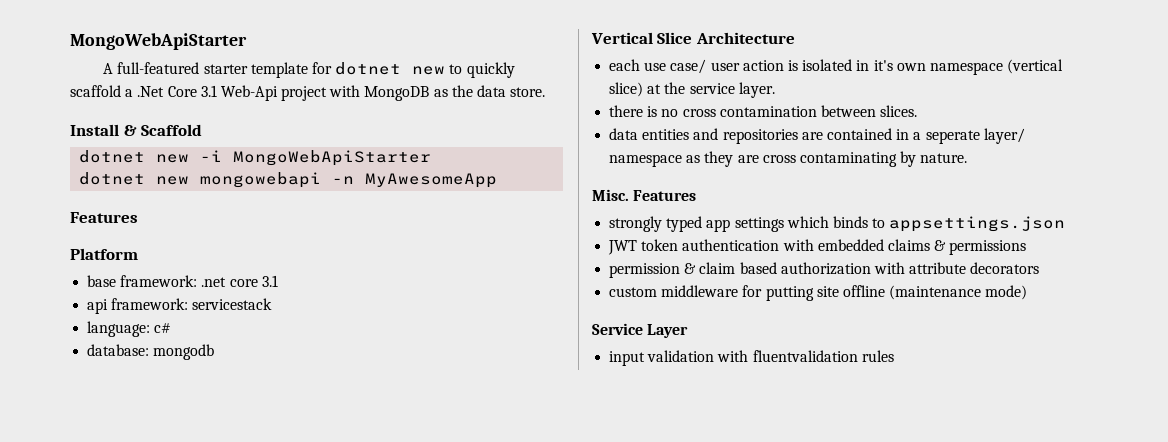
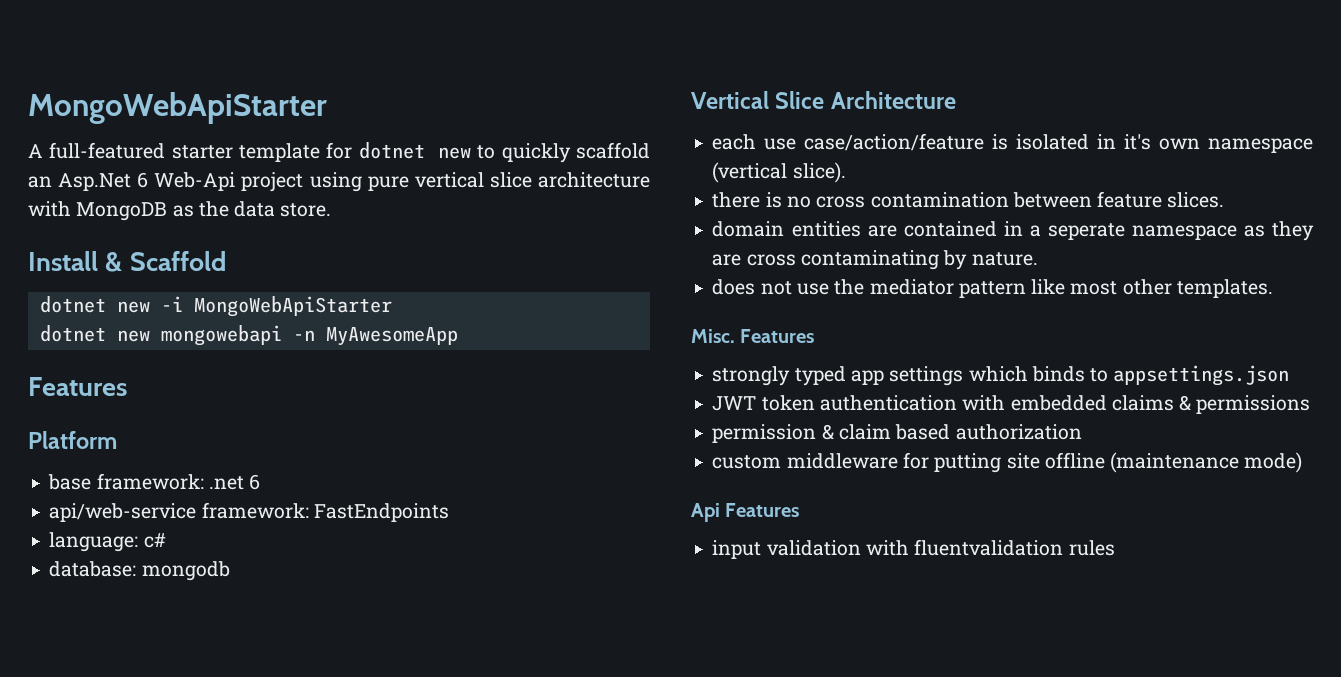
- A full-featured starter template for dotnet new to quickly scaffold a .Net Core 3.1 Web-Api project with MongoDB as the data store.
+ A full-featured starter template for dotnet new to quickly scaffold an Asp.Net 6 Web-Api project using pure vertical slice architecture with MongoDB as the data store.
- base framework: .net core 3.1
- api framework: servicestack
+ base framework: .net 6
+ api/web-service framework: FastEndpoints
- each use case/ user action is isolated in it's own namespace (vertical slice) at the service layer.
+ each use case/action/feature is isolated in it's own namespace (vertical slice).
- there is no cross contamination between slices.
+ there is no cross contamination between feature slices.
- data entities and repositories are contained in a seperate layer/ namespace as they are cross contaminating by nature.
+ domain entities are contained in a seperate namespace as they are cross contaminating by nature.
+ does not use the mediator pattern like most other templates.
- permission & claim based authorization with attribute decorators
+ permission & claim based authorization
- Service Layer
+ Api Features

